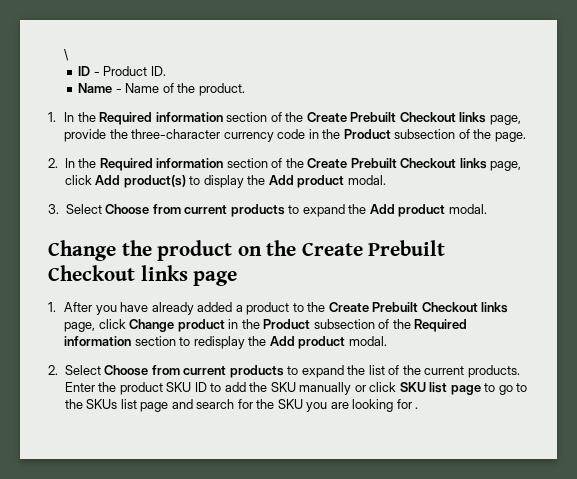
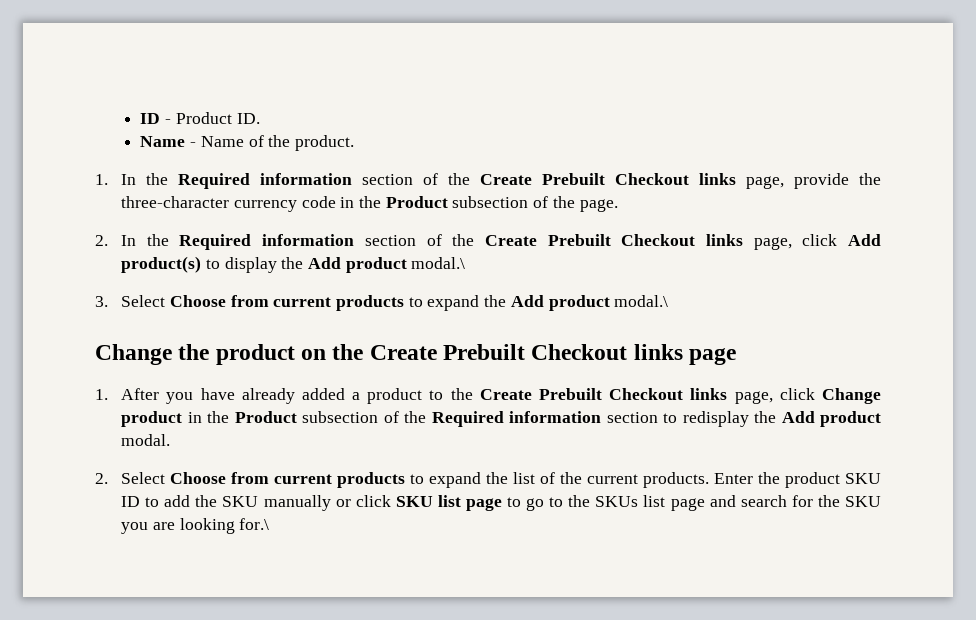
- \
- 2. In the Required information section of the Create Prebuilt Checkout links page, click Add product(s) to display the Add product modal.
+ 2. In the Required information section of the Create Prebuilt Checkout links page, click Add product(s) to display the Add product modal.\
- 3. Select Choose from current products to expand the Add product modal.
+ 3. Select Choose from current products to expand the Add product modal.\
- Enter the product SKU ID to add the SKU manually or click SKU list page to go to the SKUs list page and search for the SKU you are looking for .
+ Enter the product SKU ID to add the SKU manually or click SKU list page to go to the SKUs list page and search for the SKU you are looking for.\

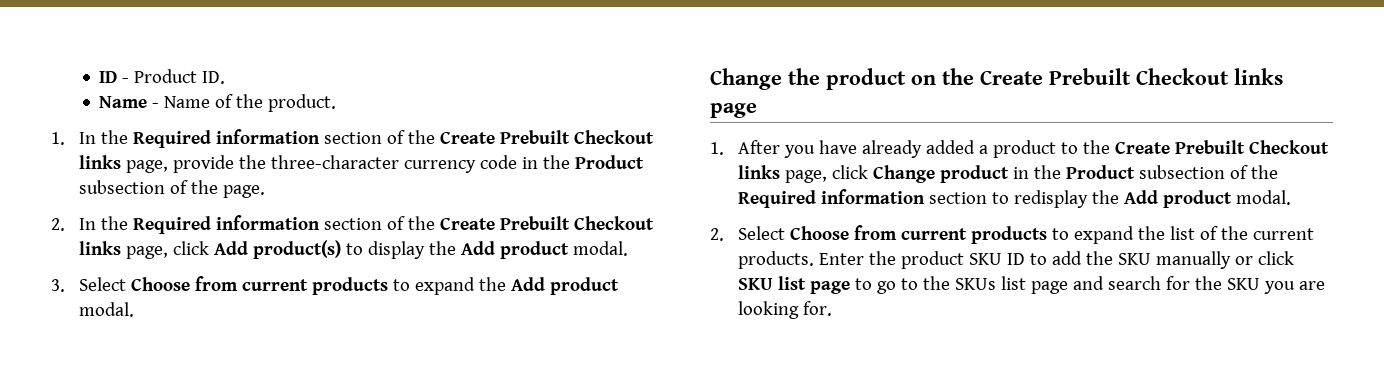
- 2. In the Required information section of the Create Prebuilt Checkout links page, click Add product(s) to display the Add product modal.\
+ 2. In the Required information section of the Create Prebuilt Checkout links page, click Add product(s) to display the Add product modal.
- 3. Select Choose from current products to expand the Add product modal.\
+ 3. Select Choose from current products to expand the Add product modal.
- Enter the product SKU ID to add the SKU manually or click SKU list page to go to the SKUs list page and search for the SKU you are looking for.\
+ Enter the product SKU ID to add the SKU manually or click SKU list page to go to the SKUs list page and search for the SKU you are looking for.

